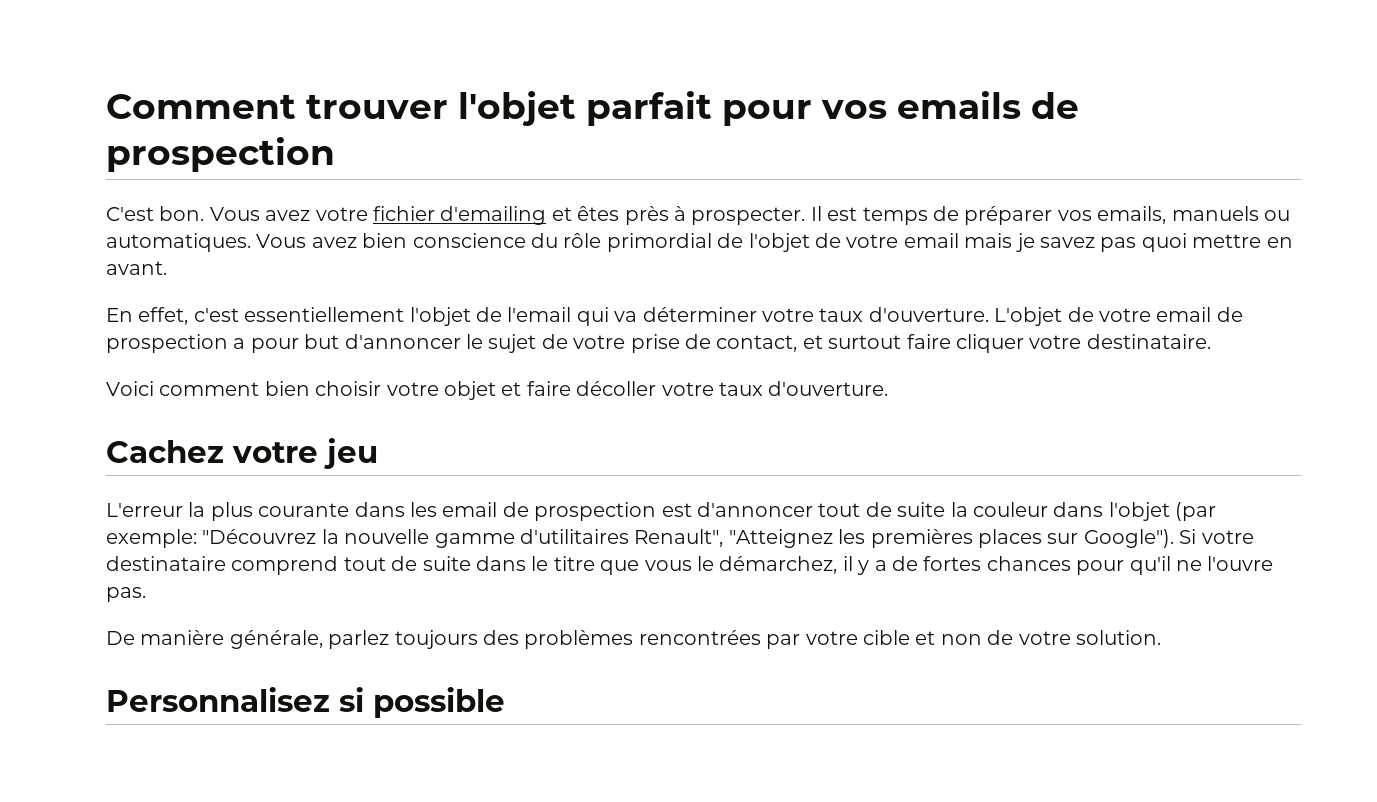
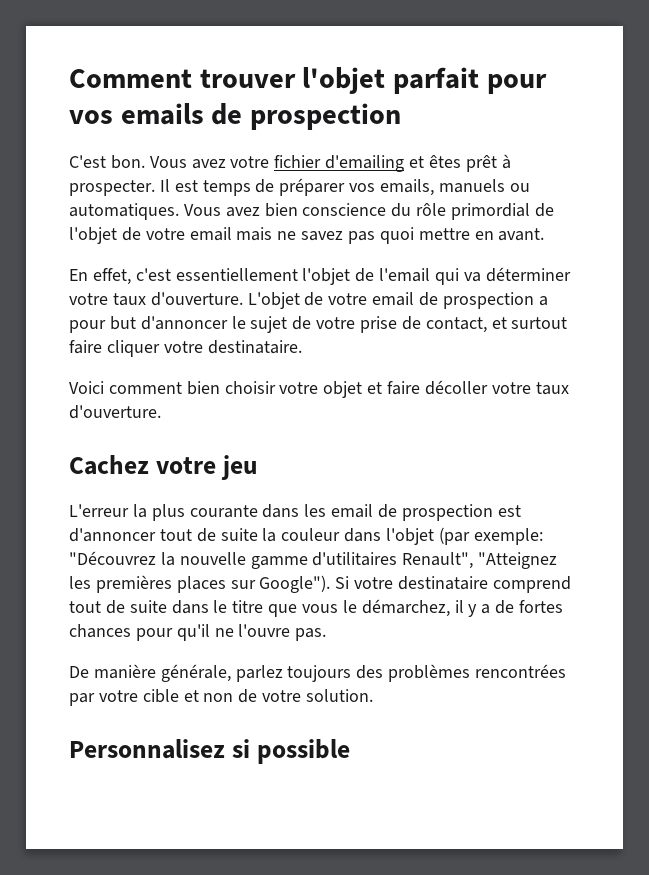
- Vous avez votre fichier d'emailing et êtes près à prospecter.
+ Vous avez votre fichier d'emailing et êtes prêt à prospecter.
- Vous avez bien conscience du rôle primordial de l'objet de votre email mais je savez pas quoi mettre en avant.
+ Vous avez bien conscience du rôle primordial de l'objet de votre email mais ne savez pas quoi mettre en avant.

